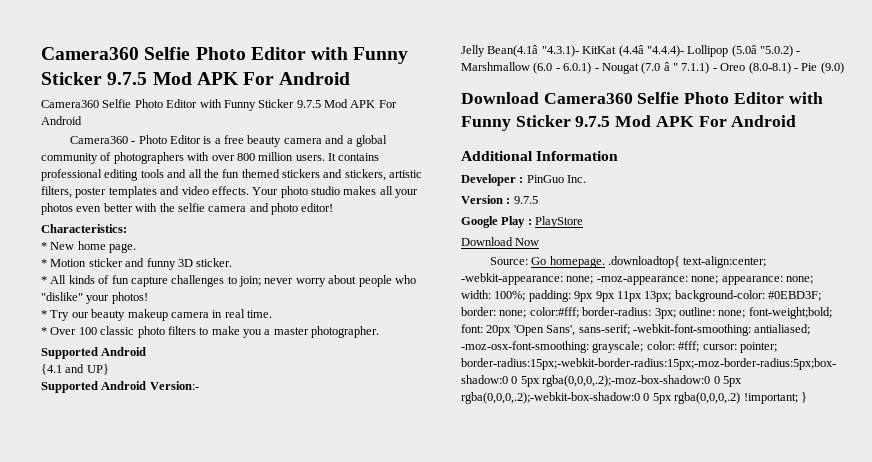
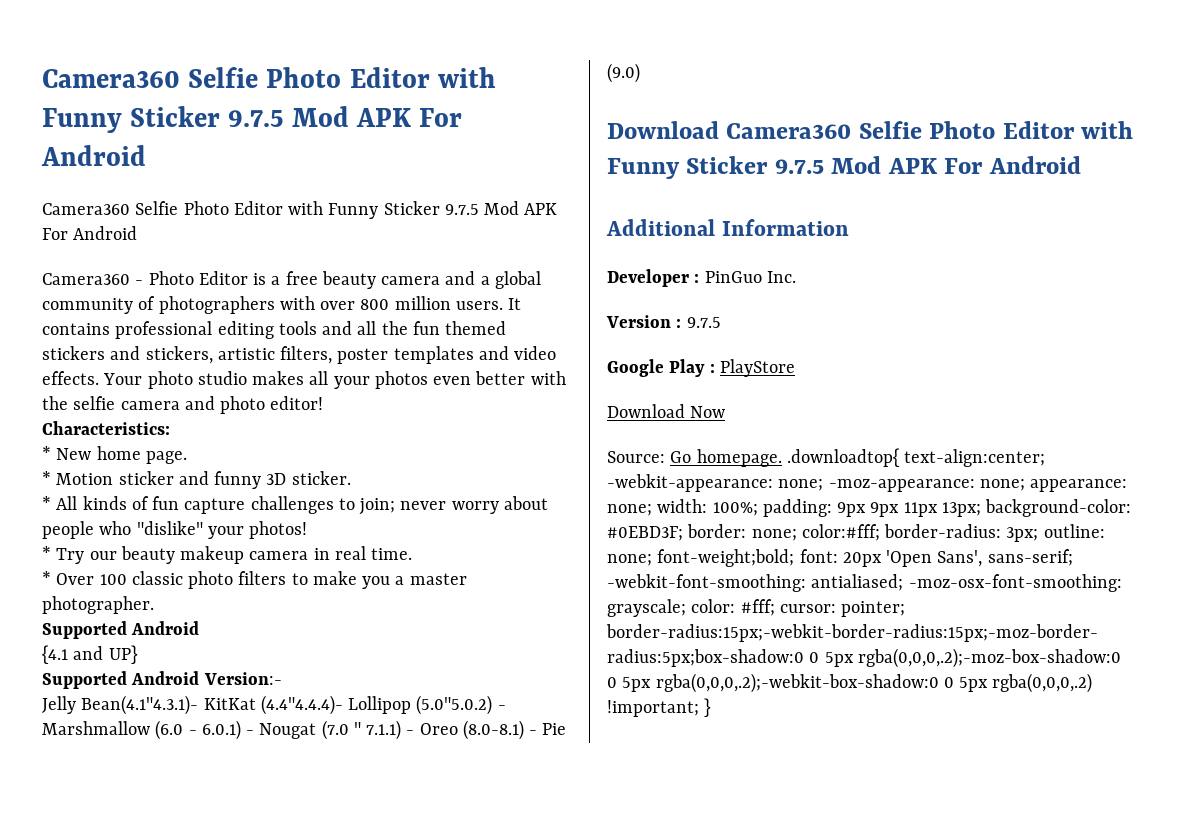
- Jelly Bean(4.1â "4.3.1)- KitKat (4.4â "4.4.4)- Lollipop (5.0â "5.0.2) - Marshmallow (6.0 - 6.0.1) - Nougat (7.0 â " 7.1.1) - Oreo (8.0-8.1) - Pie (9.0)
+ Jelly Bean(4.1"4.3.1)- KitKat (4.4"4.4.4)- Lollipop (5.0"5.0.2) - Marshmallow (6.0 - 6.0.1) - Nougat (7.0 " 7.1.1) - Oreo (8.0-8.1) - Pie (9.0)

